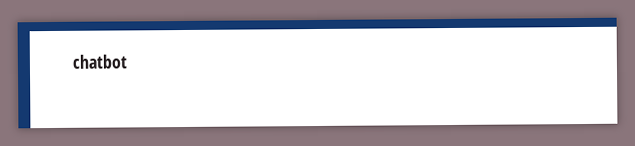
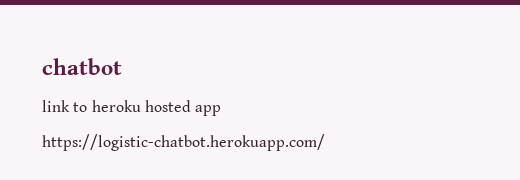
+ link to heroku hosted app
+ https://logistic-chatbot.herokuapp.com/

